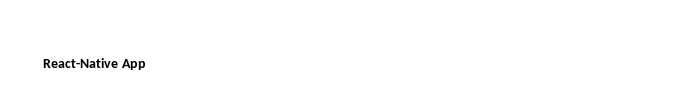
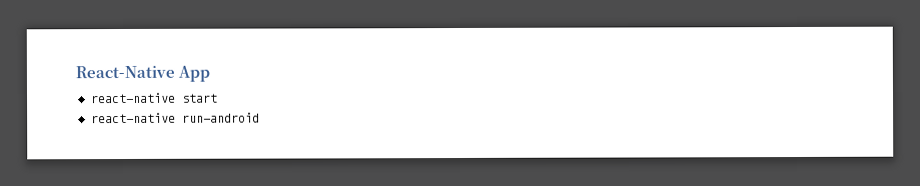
+ react-native start
+ react-native run-android

